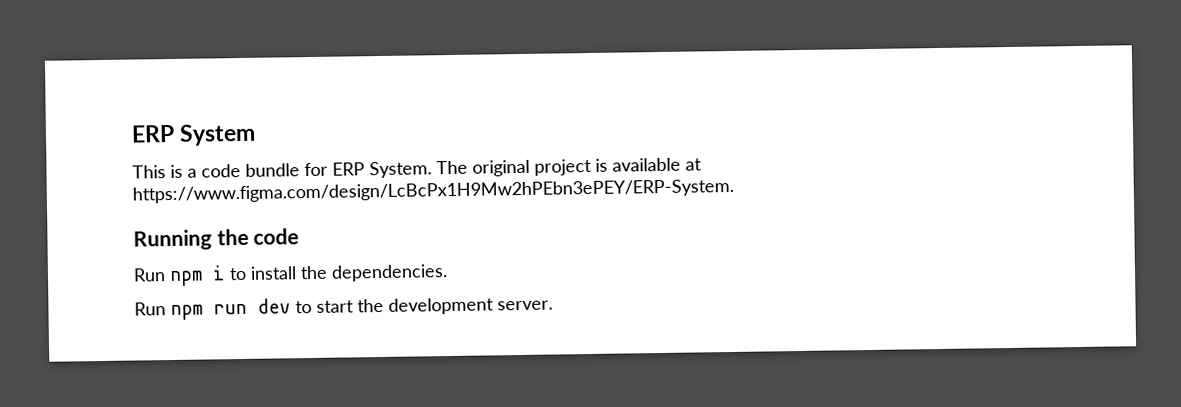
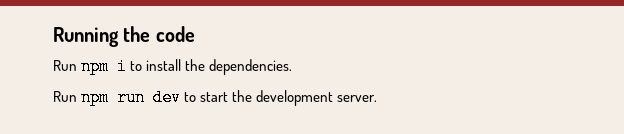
- ERP System
- This is a code bundle for ERP System. The original project is available at https://www.figma.com/design/LcBcPx1H9Mw2hPEbn3ePEY/ERP-System.

